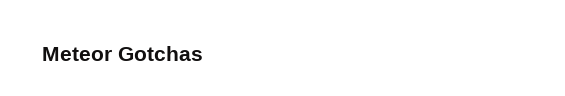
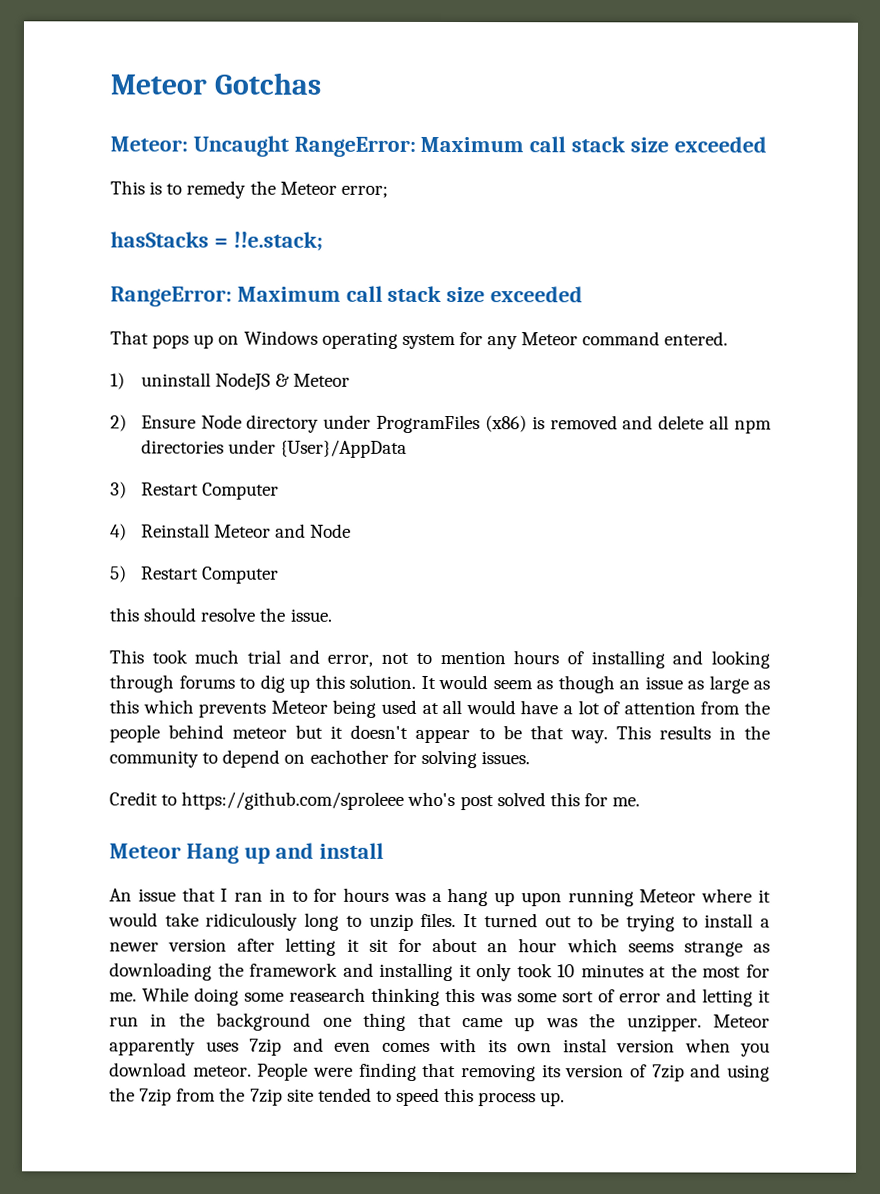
+ Meteor: Uncaught RangeError: Maximum call stack size exceeded
+ This is to remedy the Meteor error;
+ hasStacks = !!e.stack;
+ RangeError: Maximum call stack size exceeded
+ That pops up on Windows operating system for any Meteor command entered.
+ 1) uninstall NodeJS & Meteor
+ 2) Ensure Node directory under ProgramFiles (x86) is removed and delete all npm directories under {User}/AppData
+ 3) Restart Computer
+ 4) Reinstall Meteor and Node
+ 5) Restart Computer
+ this should resolve the issue.
+ This took much trial and error, not to mention hours of installing and looking through forums to dig up this solution. It would seem as though an issue as large as this which prevents Meteor being used at all would have a lot of attention from the people behind meteor but it doesn't appear to be that way. This results in the community to depend on eachother for solving issues.
+ Credit to https://github.com/sproleee who's post solved this for me.
+ Meteor Hang up and install
+ An issue that I ran in to for hours was a hang up upon running Meteor where it would take ridiculously long to unzip files. It turned out to be trying to install a newer version after letting it sit for about an hour which seems strange as downloading the framework and installing it only took 10 minutes at the most for me. While doing some reasearch thinking this was some sort of error and letting it run in the background one thing that came up was the unzipper. Meteor apparently uses 7zip and even comes with its own instal version when you download meteor. People were finding that removing its version of 7zip and using the 7zip from the 7zip site tended to speed this process up.

